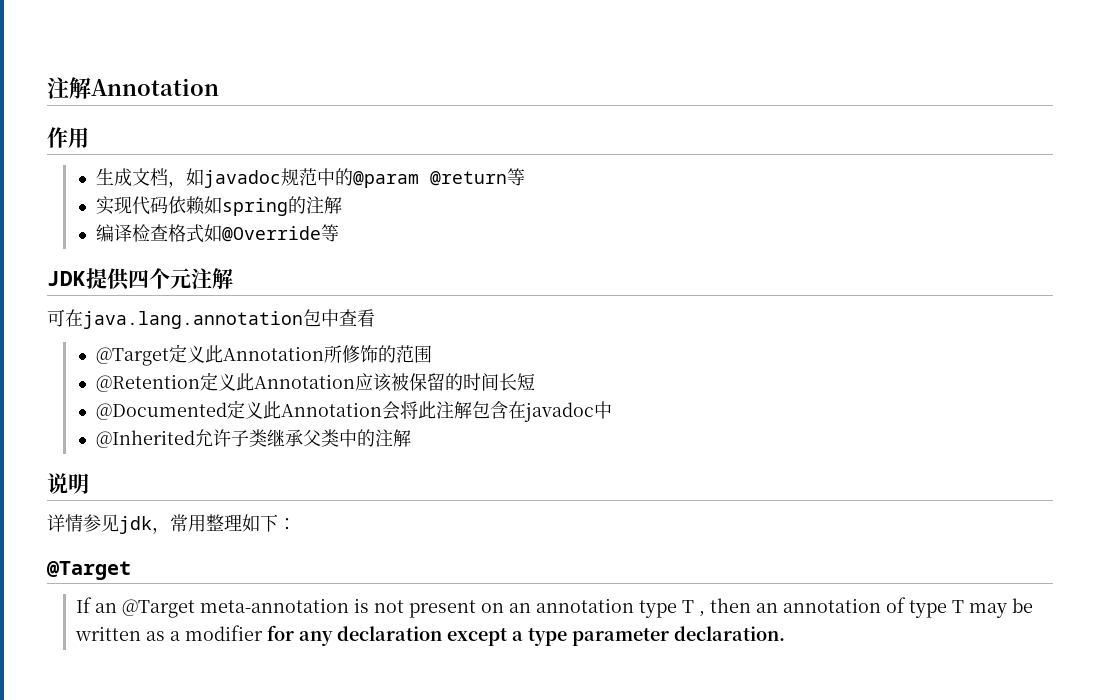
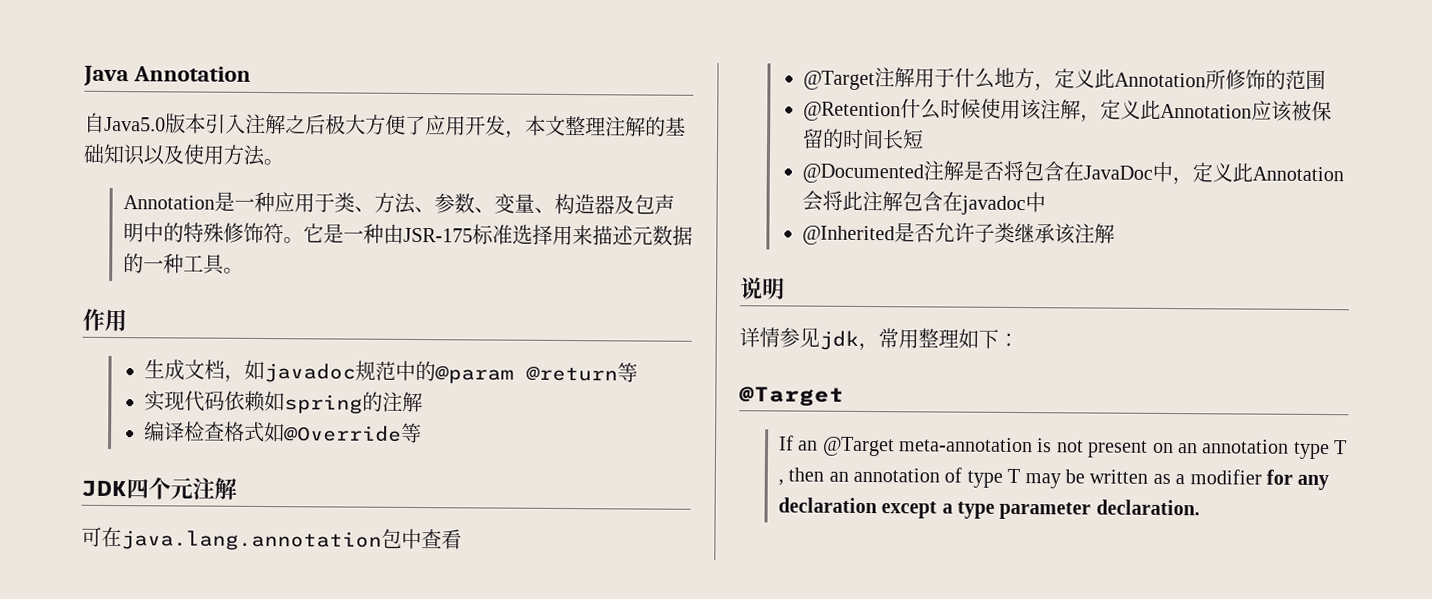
- 注解Annotation
+ Java Annotation
+ 自Java5.0版本引入注解之后极大方便了应用开发，本文整理注解的基础知识以及使用方法。
+ Annotation是一种应用于类、方法、参数、变量、构造器及包声明中的特殊修饰符。它是一种由JSR-175标准选择用来描述元数据的一种工具。
- JDK提供四个元注解
+ JDK四个元注解
- @Target定义此Annotation所修饰的范围
+ @Target注解用于什么地方，定义此Annotation所修饰的范围
- @Retention定义此Annotation应该被保留的时间长短
+ @Retention什么时候使用该注解，定义此Annotation应该被保留的时间长短
- @Documented定义此Annotation会将此注解包含在javadoc中
+ @Documented注解是否将包含在JavaDoc中，定义此Annotation会将此注解包含在javadoc中
- @Inherited允许子类继承父类中的注解
+ @Inherited是否允许子类继承该注解

